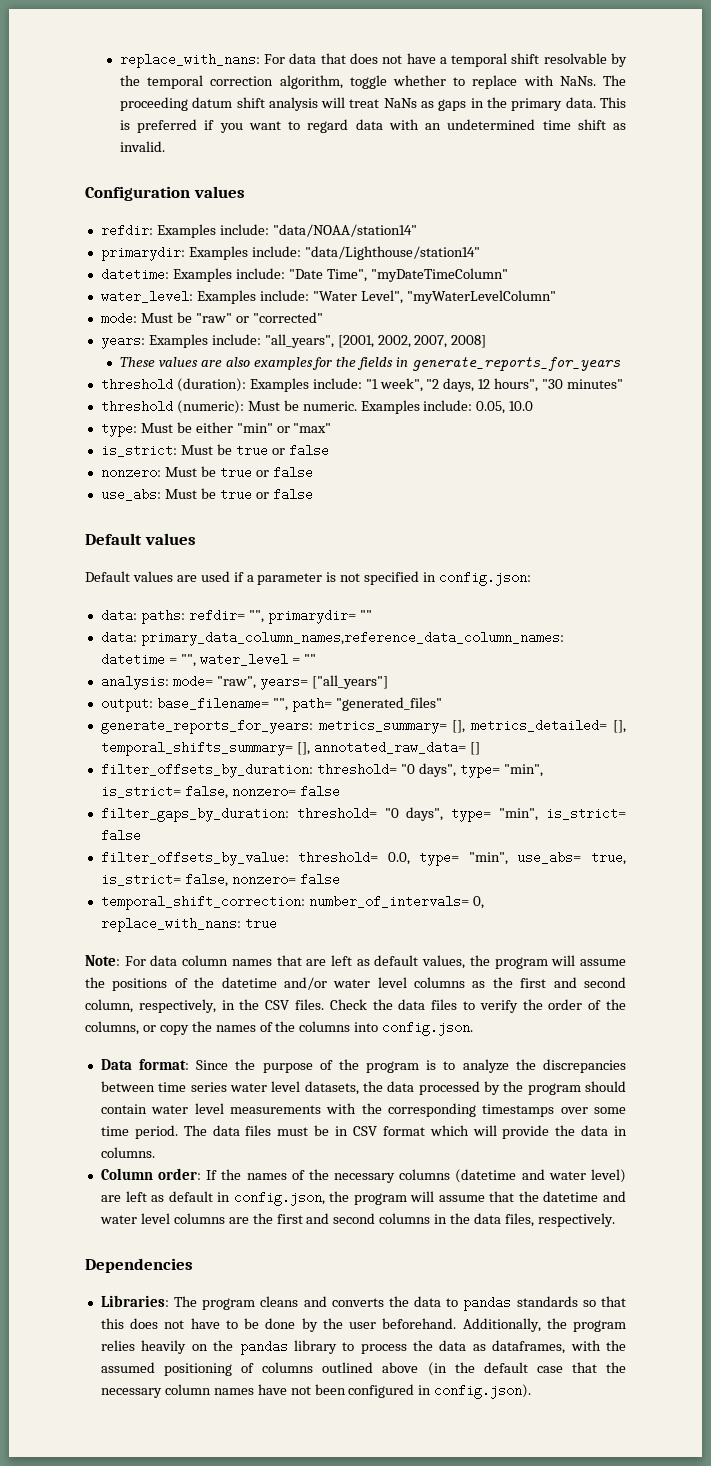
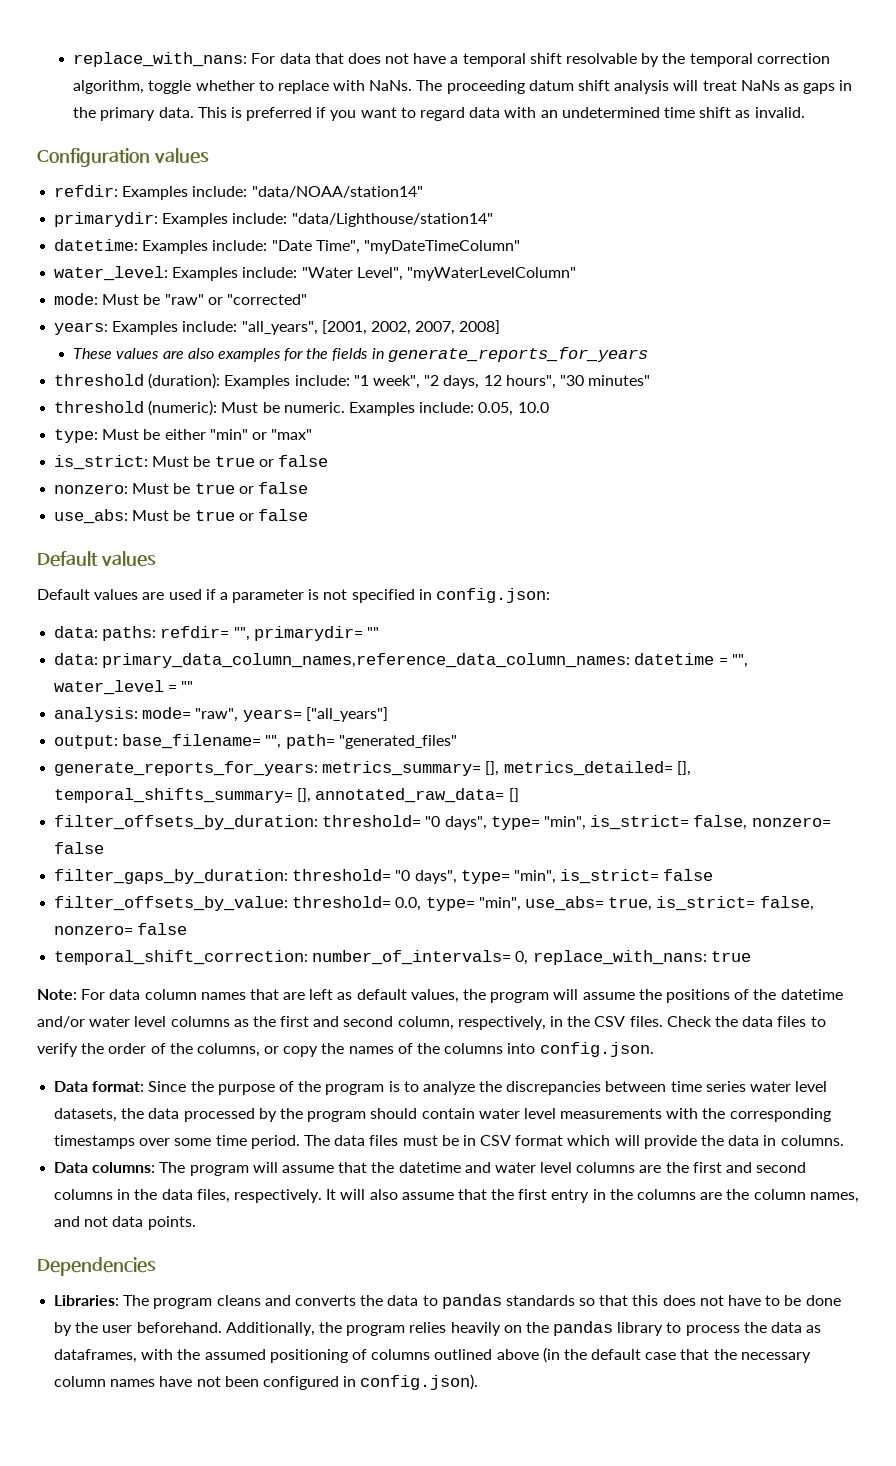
- Column order: If the names of the necessary columns (datetime and water level) are left as default in config.json, the program will assume that the datetime and water level columns are the first and second columns in the data files, respectively.
+ Data columns: The program will assume that the datetime and water level columns are the first and second columns in the data files, respectively. It will also assume that the first entry in the columns are the column names, and not data points.

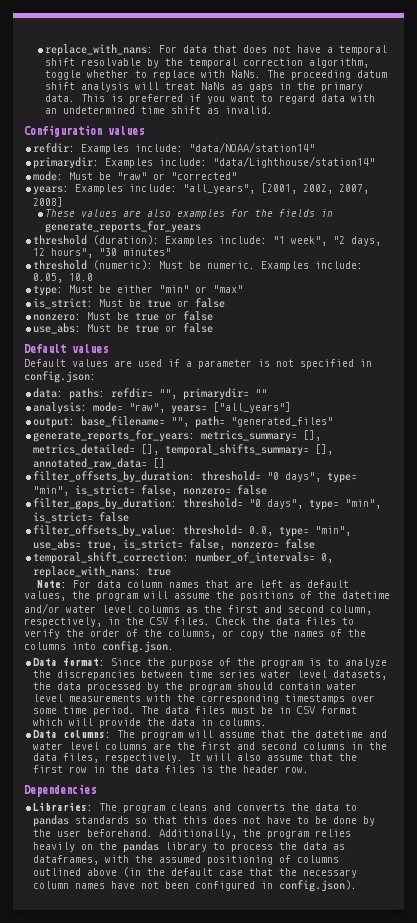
- datetime: Examples include: "Date Time", "myDateTimeColumn"
- water_level: Examples include: "Water Level", "myWaterLevelColumn"
- data: primary_data_column_names,reference_data_column_names: datetime = "", water_level = ""
- It will also assume that the first entry in the columns are the column names, and not data points.
+ It will also assume that the first row in the data files is the header row.

